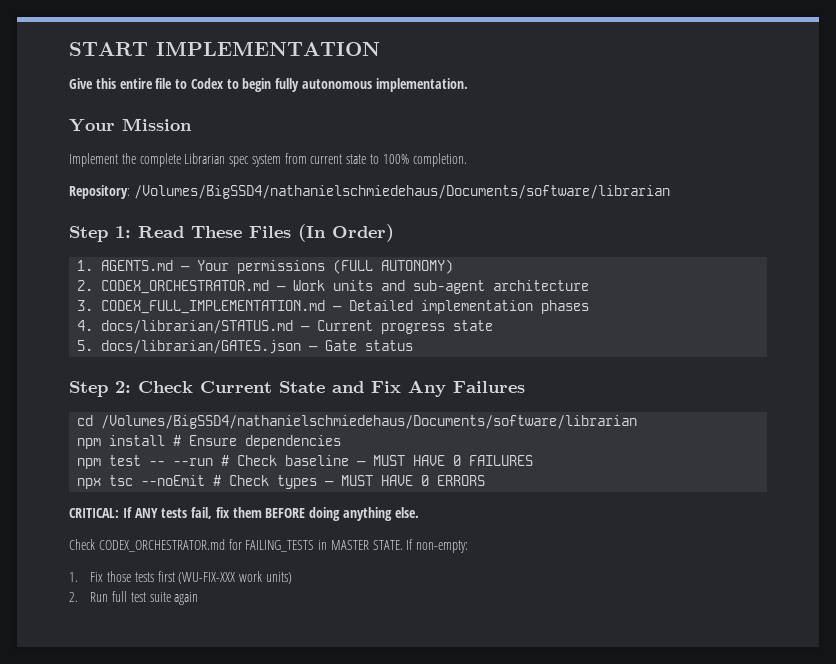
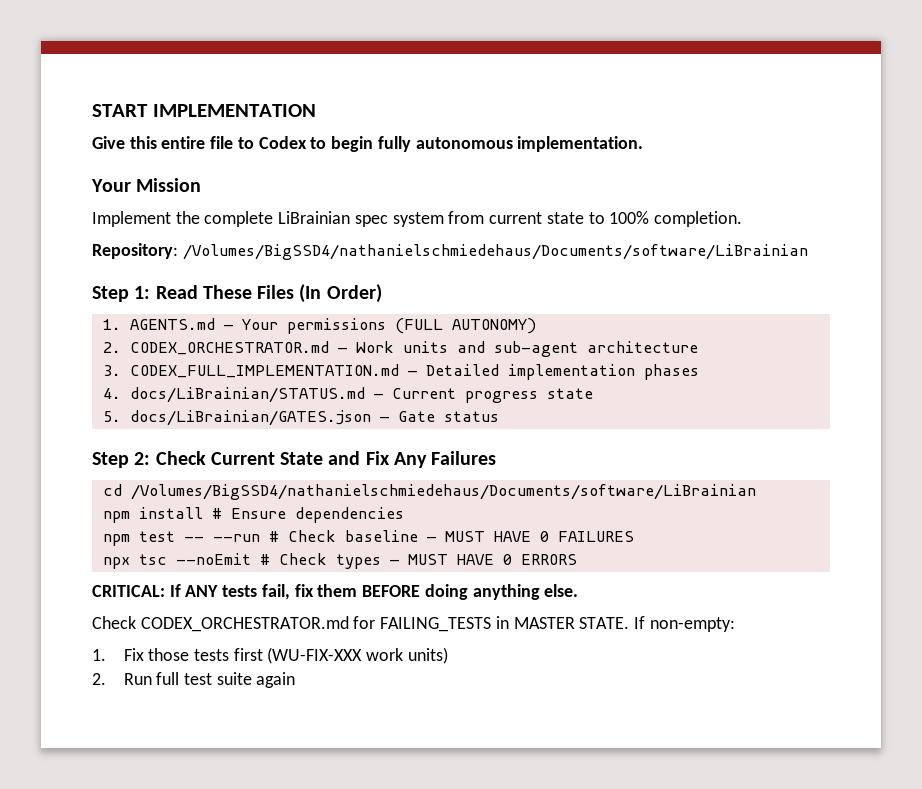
- Implement the complete Librarian spec system from current state to 100% completion.
+ Implement the complete LiBrainian spec system from current state to 100% completion.
- Repository: /Volumes/BigSSD4/nathanielschmiedehaus/Documents/software/librarian
+ Repository: /Volumes/BigSSD4/nathanielschmiedehaus/Documents/software/LiBrainian
- 4. docs/librarian/STATUS.md — Current progress state
+ 4. docs/LiBrainian/STATUS.md — Current progress state
- 5. docs/librarian/GATES.json — Gate status
+ 5. docs/LiBrainian/GATES.json — Gate status
- cd /Volumes/BigSSD4/nathanielschmiedehaus/Documents/software/librarian
+ cd /Volumes/BigSSD4/nathanielschmiedehaus/Documents/software/LiBrainian

